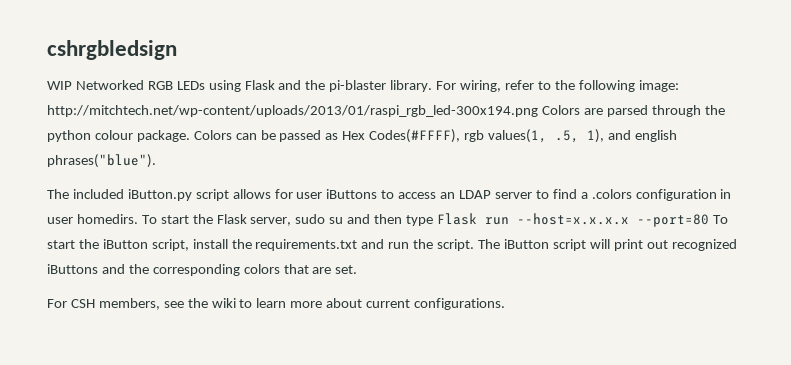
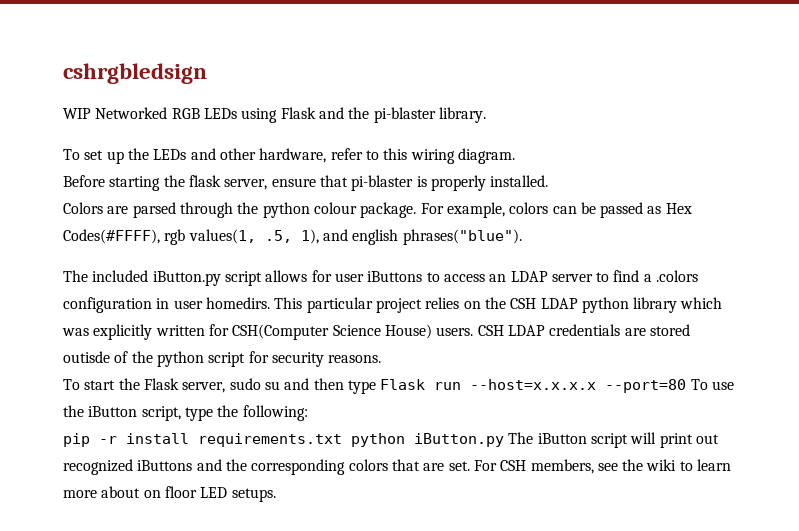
- WIP Networked RGB LEDs using Flask and the pi-blaster library. For wiring, refer to the following image: http://mitchtech.net/wp-content/uploads/2013/01/raspi_rgb_led-300x194.png Colors are parsed through the python colour package.
+ WIP Networked RGB LEDs using Flask and the pi-blaster library.
+ To set up the LEDs and other hardware, refer to this wiring diagram.
+ Before starting the flask server, ensure that pi-blaster is properly installed.
+ Colors are parsed through the python colour package.
- Colors can be passed as Hex Codes(#FFFF), rgb values(1, .5, 1), and english phrases("blue").
+ For example, colors can be passed as Hex Codes(#FFFF), rgb values(1, .5, 1), and english phrases("blue").
- The included iButton.py script allows for user iButtons to access an LDAP server to find a .colors configuration in user homedirs. To start the Flask server, sudo su and then type Flask run --host=x.x.x.x --port=80 To start the iButton script, install the requirements.txt and run the script. The iButton script will print out recognized iButtons and the corresponding colors that are set.
- For CSH members, see the wiki to learn more about current configurations.
+ The included iButton.py script allows for user iButtons to access an LDAP server to find a .colors configuration in user homedirs. This particular project relies on the CSH LDAP python library which was explicitly written for CSH(Computer Science House) users. CSH LDAP credentials are stored outisde of the python script for security reasons.
+ To start the Flask server, sudo su and then type Flask run --host=x.x.x.x --port=80 To use the iButton script, type the following:
+ pip -r install requirements.txt python iButton.py The iButton script will print out recognized iButtons and the corresponding colors that are set. For CSH members, see the wiki to learn more about on floor LED setups.

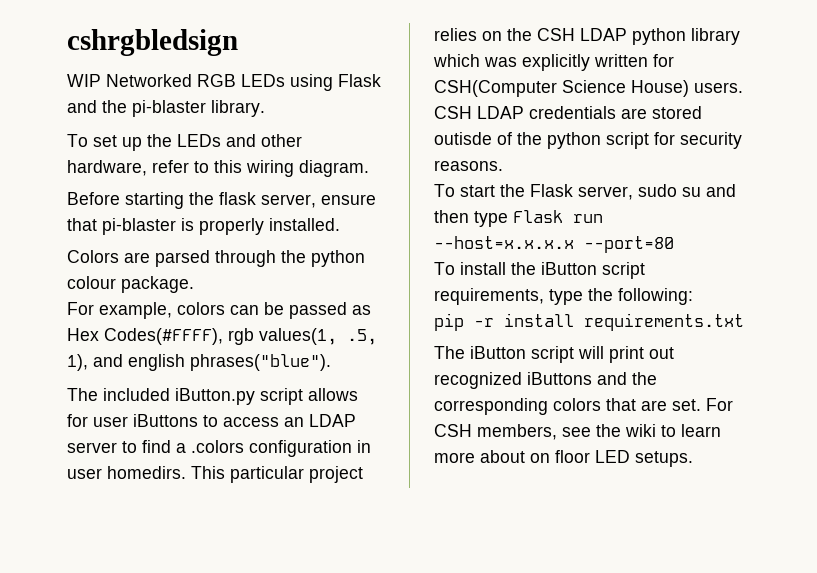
- Colors are parsed through the python colour package. For example, colors can be passed as Hex Codes(#FFFF), rgb values(1, .5, 1), and english phrases("blue").
+ Colors are parsed through the python colour package.
+ For example, colors can be passed as Hex Codes(#FFFF), rgb values(1, .5, 1), and english phrases("blue").
- To start the Flask server, sudo su and then type Flask run --host=x.x.x.x --port=80 To use the iButton script, type the following:
+ To start the Flask server, sudo su and then type Flask run --host=x.x.x.x --port=80
+ To install the iButton script requirements, type the following:
- pip -r install requirements.txt python iButton.py The iButton script will print out recognized iButtons and the corresponding colors that are set.
+ pip -r install requirements.txt
+ The iButton script will print out recognized iButtons and the corresponding colors that are set.

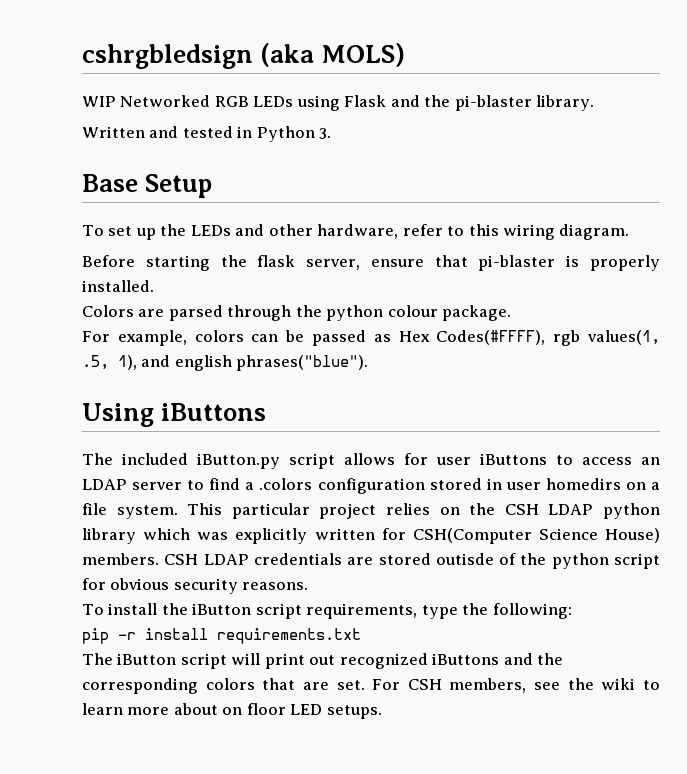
- cshrgbledsign
+ cshrgbledsign (aka MOLS)
+ Written and tested in Python 3.
+ Base Setup
+ Using iButtons
- The included iButton.py script allows for user iButtons to access an LDAP server to find a .colors configuration in user homedirs.
+ The included iButton.py script allows for user iButtons to access an LDAP server to find a .colors configuration stored in user homedirs on a file system.
- This particular project relies on the CSH LDAP python library which was explicitly written for CSH(Computer Science House) users.
+ This particular project relies on the CSH LDAP python library which was explicitly written for CSH(Computer Science House) members.
- CSH LDAP credentials are stored outisde of the python script for security reasons.
+ CSH LDAP credentials are stored outisde of the python script for obvious security reasons.
- To start the Flask server, sudo su and then type Flask run --host=x.x.x.x --port=80

